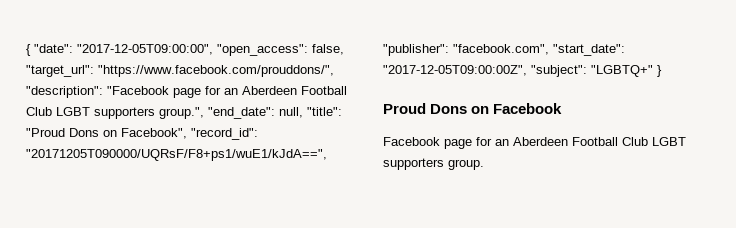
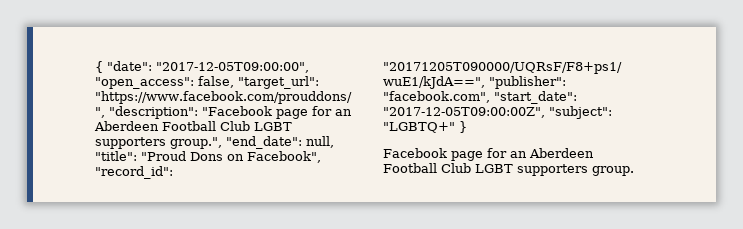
- Proud Dons on Facebook

